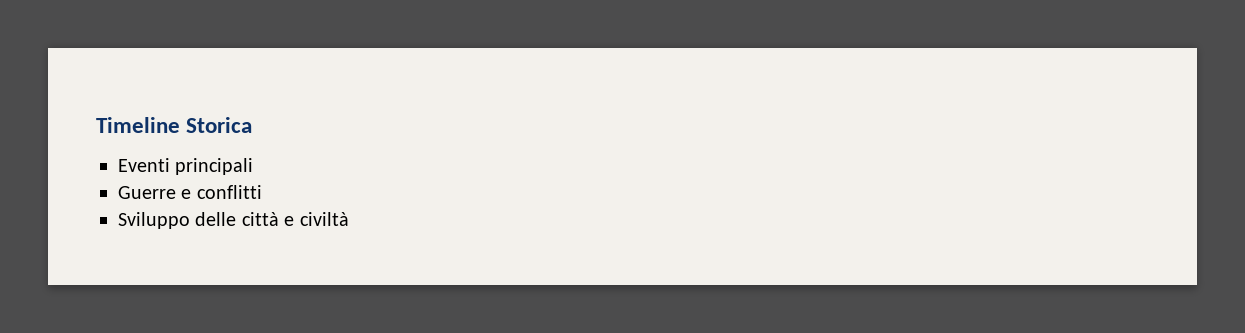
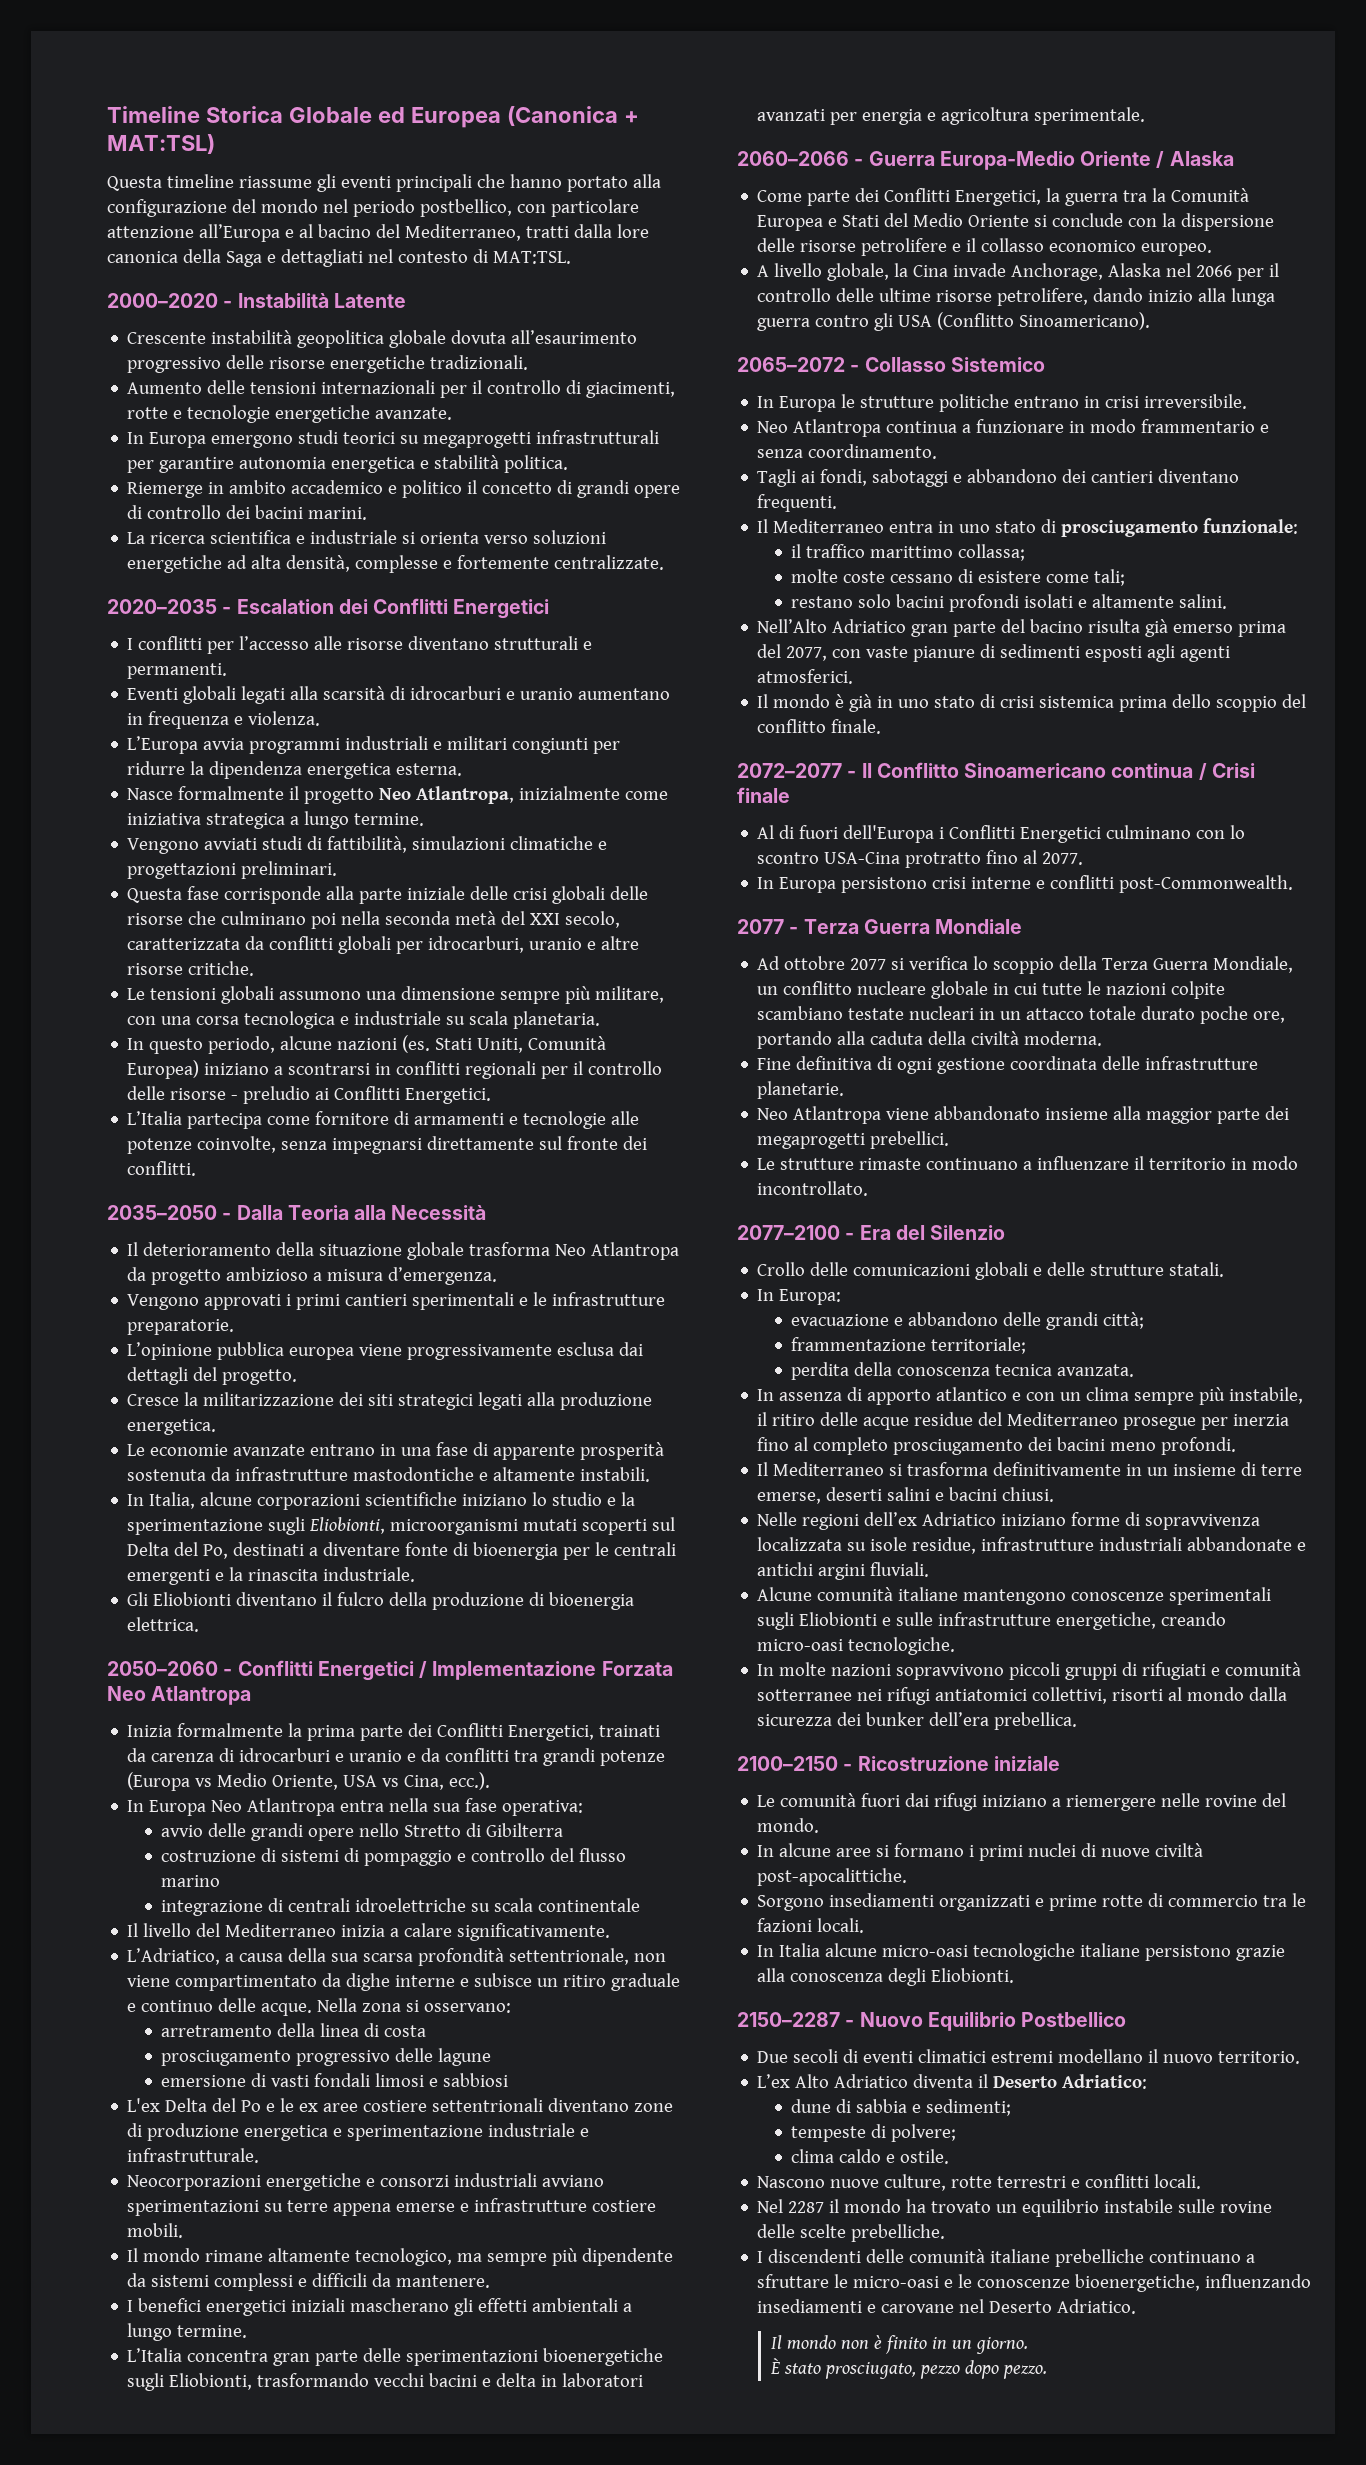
- Timeline Storica
- Eventi principali
- Guerre e conflitti
- Sviluppo delle città e civiltà
+ Timeline Storica Globale ed Europea (Canonica + MAT:TSL)
+ Questa timeline riassume gli eventi principali che hanno portato alla configurazione del mondo nel periodo postbellico, con particolare attenzione all’Europa e al bacino del Mediterraneo, tratti dalla lore canonica della Saga e dettagliati nel contesto di MAT:TSL.
+ 2000–2020 - Instabilità Latente
+ Crescente instabilità geopolitica globale dovuta all’esaurimento progressivo delle risorse energetiche tradizionali.
+ Aumento delle tensioni internazionali per il controllo di giacimenti, rotte e tecnologie energetiche avanzate.
+ In Europa emergono studi teorici su megaprogetti infrastrutturali per garantire autonomia energetica e stabilità politica.
+ Riemerge in ambito accademico e politico il concetto di grandi opere di controllo dei bacini marini.
+ La ricerca scientifica e industriale si orienta verso soluzioni energetiche ad alta densità, complesse e fortemente centralizzate.
+ 2020–2035 - Escalation dei Conflitti Energetici
+ I conflitti per l’accesso alle risorse diventano strutturali e permanenti.
+ Eventi globali legati alla scarsità di idrocarburi e uranio aumentano in frequenza e violenza.
+ L’Europa avvia programmi industriali e militari congiunti per ridurre la dipendenza energetica esterna.
+ Nasce formalmente il progetto Neo Atlantropa, inizialmente come iniziativa strategica a lungo termine.
+ Vengono avviati studi di fattibilità, simulazioni climatiche e progettazioni preliminari.
+ Questa fase corrisponde alla parte iniziale delle crisi globali delle risorse che culminano poi nella seconda metà del XXI secolo, caratterizzata da conflitti globali per idrocarburi, uranio e altre risorse critiche.
+ Le tensioni globali assumono una dimensione sempre più militare, con una corsa tecnologica e industriale su scala planetaria.
+ In questo periodo, alcune nazioni (es. Stati Uniti, Comunità Europea) iniziano a scontrarsi in conflitti regionali per il controllo delle risorse - preludio ai Conflitti Energetici.
+ L’Italia partecipa come fornitore di armamenti e tecnologie alle potenze coinvolte, senza impegnarsi direttamente sul fronte dei conflitti.
+ 2035–2050 - Dalla Teoria alla Necessità
+ Il deterioramento della situazione globale trasforma Neo Atlantropa da progetto ambizioso a misura d’emergenza.
+ Vengono approvati i primi cantieri sperimentali e le infrastrutture preparatorie.
+ L’opinione pubblica europea viene progressivamente esclusa dai dettagli del progetto.
+ Cresce la militarizzazione dei siti strategici legati alla produzione energetica.
+ Le economie avanzate entrano in una fase di apparente prosperità sostenuta da infrastrutture mastodontiche e altamente instabili.
+ In Italia, alcune corporazioni scientifiche iniziano lo studio e la sperimentazione sugli Eliobionti, microorganismi mutati scoperti sul Delta del Po, destinati a diventare fonte di bioenergia per le centrali emergenti e la rinascita industriale.
+ Gli Eliobionti diventano il fulcro della produzione di bioenergia elettrica.
+ 2050–2060 - Conflitti Energetici / Implementazione Forzata Neo Atlantropa
+ Inizia formalmente la prima parte dei Conflitti Energetici, trainati da carenza di idrocarburi e uranio e da conflitti tra grandi potenze (Europa vs Medio Oriente, USA vs Cina, ecc.).
+ In Europa Neo Atlantropa entra nella sua fase operativa:
+ avvio delle grandi opere nello Stretto di Gibilterra
+ costruzione di sistemi di pompaggio e controllo del flusso marino
+ integrazione di centrali idroelettriche su scala continentale
+ Il livello del Mediterraneo inizia a calare significativamente.
+ L’Adriatico, a causa della sua scarsa profondità settentrionale, non viene compartimentato da dighe interne e subisce un ritiro graduale e continuo delle acque. Nella zona si osservano:
+ arretramento della linea di costa
+ prosciugamento progressivo delle lagune
+ emersione di vasti fondali limosi e sabbiosi
+ L'ex Delta del Po e le ex aree costiere settentrionali diventano zone di produzione energetica e sperimentazione industriale e infrastrutturale.
+ Neocorporazioni energetiche e consorzi industriali avviano sperimentazioni su terre appena emerse e infrastrutture costiere mobili.
+ Il mondo rimane altamente tecnologico, ma sempre più dipendente da sistemi complessi e difficili da mantenere.
+ I benefici energetici iniziali mascherano gli effetti ambientali a lungo termine.
+ L’Italia concentra gran parte delle sperimentazioni bioenergetiche sugli Eliobionti, trasformando vecchi bacini e delta in laboratori avanzati per energia e agricoltura sperimentale.
+ 2060–2066 - Guerra Europa‑Medio Oriente / Alaska
+ Come parte dei Conflitti Energetici, la guerra tra la Comunità Europea e Stati del Medio Oriente si conclude con la dispersione delle risorse petrolifere e il collasso economico europeo.
+ A livello globale, la Cina invade Anchorage, Alaska nel 2066 per il controllo delle ultime risorse petrolifere, dando inizio alla lunga guerra contro gli USA (Conflitto Sinoamericano).
+ 2065–2072 - Collasso Sistemico
+ In Europa le strutture politiche entrano in crisi irreversibile.
+ Neo Atlantropa continua a funzionare in modo frammentario e senza coordinamento.
+ Tagli ai fondi, sabotaggi e abbandono dei cantieri diventano frequenti.
+ Il Mediterraneo entra in uno stato di prosciugamento funzionale:
+ il traffico marittimo collassa;
+ molte coste cessano di esistere come tali;
+ restano solo bacini profondi isolati e altamente salini.
+ Nell’Alto Adriatico gran parte del bacino risulta già emerso prima del 2077, con vaste pianure di sedimenti esposti agli agenti atmosferici.
+ Il mondo è già in uno stato di crisi sistemica prima dello scoppio del conflitto finale.
+ 2072–2077 - Il Conflitto Sinoamericano continua / Crisi finale
+ Al di fuori dell'Europa i Conflitti Energetici culminano con lo scontro USA‑Cina protratto fino al 2077.
+ In Europa persistono crisi interne e conflitti post‑Commonwealth.
+ 2077 - Terza Guerra Mondiale
+ Ad ottobre 2077 si verifica lo scoppio della Terza Guerra Mondiale, un conflitto nucleare globale in cui tutte le nazioni colpite scambiano testate nucleari in un attacco totale durato poche ore, portando alla caduta della civiltà moderna.
+ Fine definitiva di ogni gestione coordinata delle infrastrutture planetarie.
+ Neo Atlantropa viene abbandonato insieme alla maggior parte dei megaprogetti prebellici.
+ Le strutture rimaste continuano a influenzare il territorio in modo incontrollato.
+ 2077–2100 - Era del Silenzio
+ Crollo delle comunicazioni globali e delle strutture statali.
+ In Europa:
+ evacuazione e abbandono delle grandi città;
+ frammentazione territoriale;
+ perdita della conoscenza tecnica avanzata.
+ In assenza di apporto atlantico e con un clima sempre più instabile, il ritiro delle acque residue del Mediterraneo prosegue per inerzia fino al completo prosciugamento dei bacini meno profondi.
+ Il Mediterraneo si trasforma definitivamente in un insieme di terre emerse, deserti salini e bacini chiusi.
+ Nelle regioni dell’ex Adriatico iniziano forme di sopravvivenza localizzata su isole residue, infrastrutture industriali abbandonate e antichi argini fluviali.
+ Alcune comunità italiane mantengono conoscenze sperimentali sugli Eliobionti e sulle infrastrutture energetiche, creando micro-oasi tecnologiche.
+ In molte nazioni sopravvivono piccoli gruppi di rifugiati e comunità sotterranee nei rifugi antiatomici collettivi, risorti al mondo dalla sicurezza dei bunker dell’era prebellica.
+ 2100–2150 - Ricostruzione iniziale
+ Le comunità fuori dai rifugi iniziano a riemergere nelle rovine del mondo.
+ In alcune aree si formano i primi nuclei di nuove civiltà post‑apocalittiche.
+ Sorgono insediamenti organizzati e prime rotte di commercio tra le fazioni locali.
+ In Italia alcune micro‑oasi tecnologiche italiane persistono grazie alla conoscenza degli Eliobionti.
+ 2150–2287 - Nuovo Equilibrio Postbellico
+ Due secoli di eventi climatici estremi modellano il nuovo territorio.
+ L’ex Alto Adriatico diventa il Deserto Adriatico:
+ dune di sabbia e sedimenti;
+ tempeste di polvere;
+ clima caldo e ostile.
+ Nascono nuove culture, rotte terrestri e conflitti locali.
+ Nel 2287 il mondo ha trovato un equilibrio instabile sulle rovine delle scelte prebelliche.
+ I discendenti delle comunità italiane prebelliche continuano a sfruttare le micro-oasi e le conoscenze bioenergetiche, influenzando insediamenti e carovane nel Deserto Adriatico.
+ Il mondo non è finito in un giorno.
+ È stato prosciugato, pezzo dopo pezzo.

